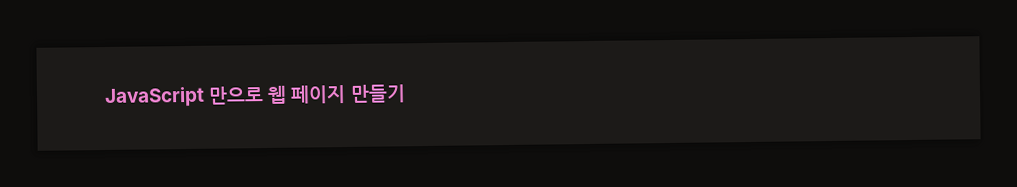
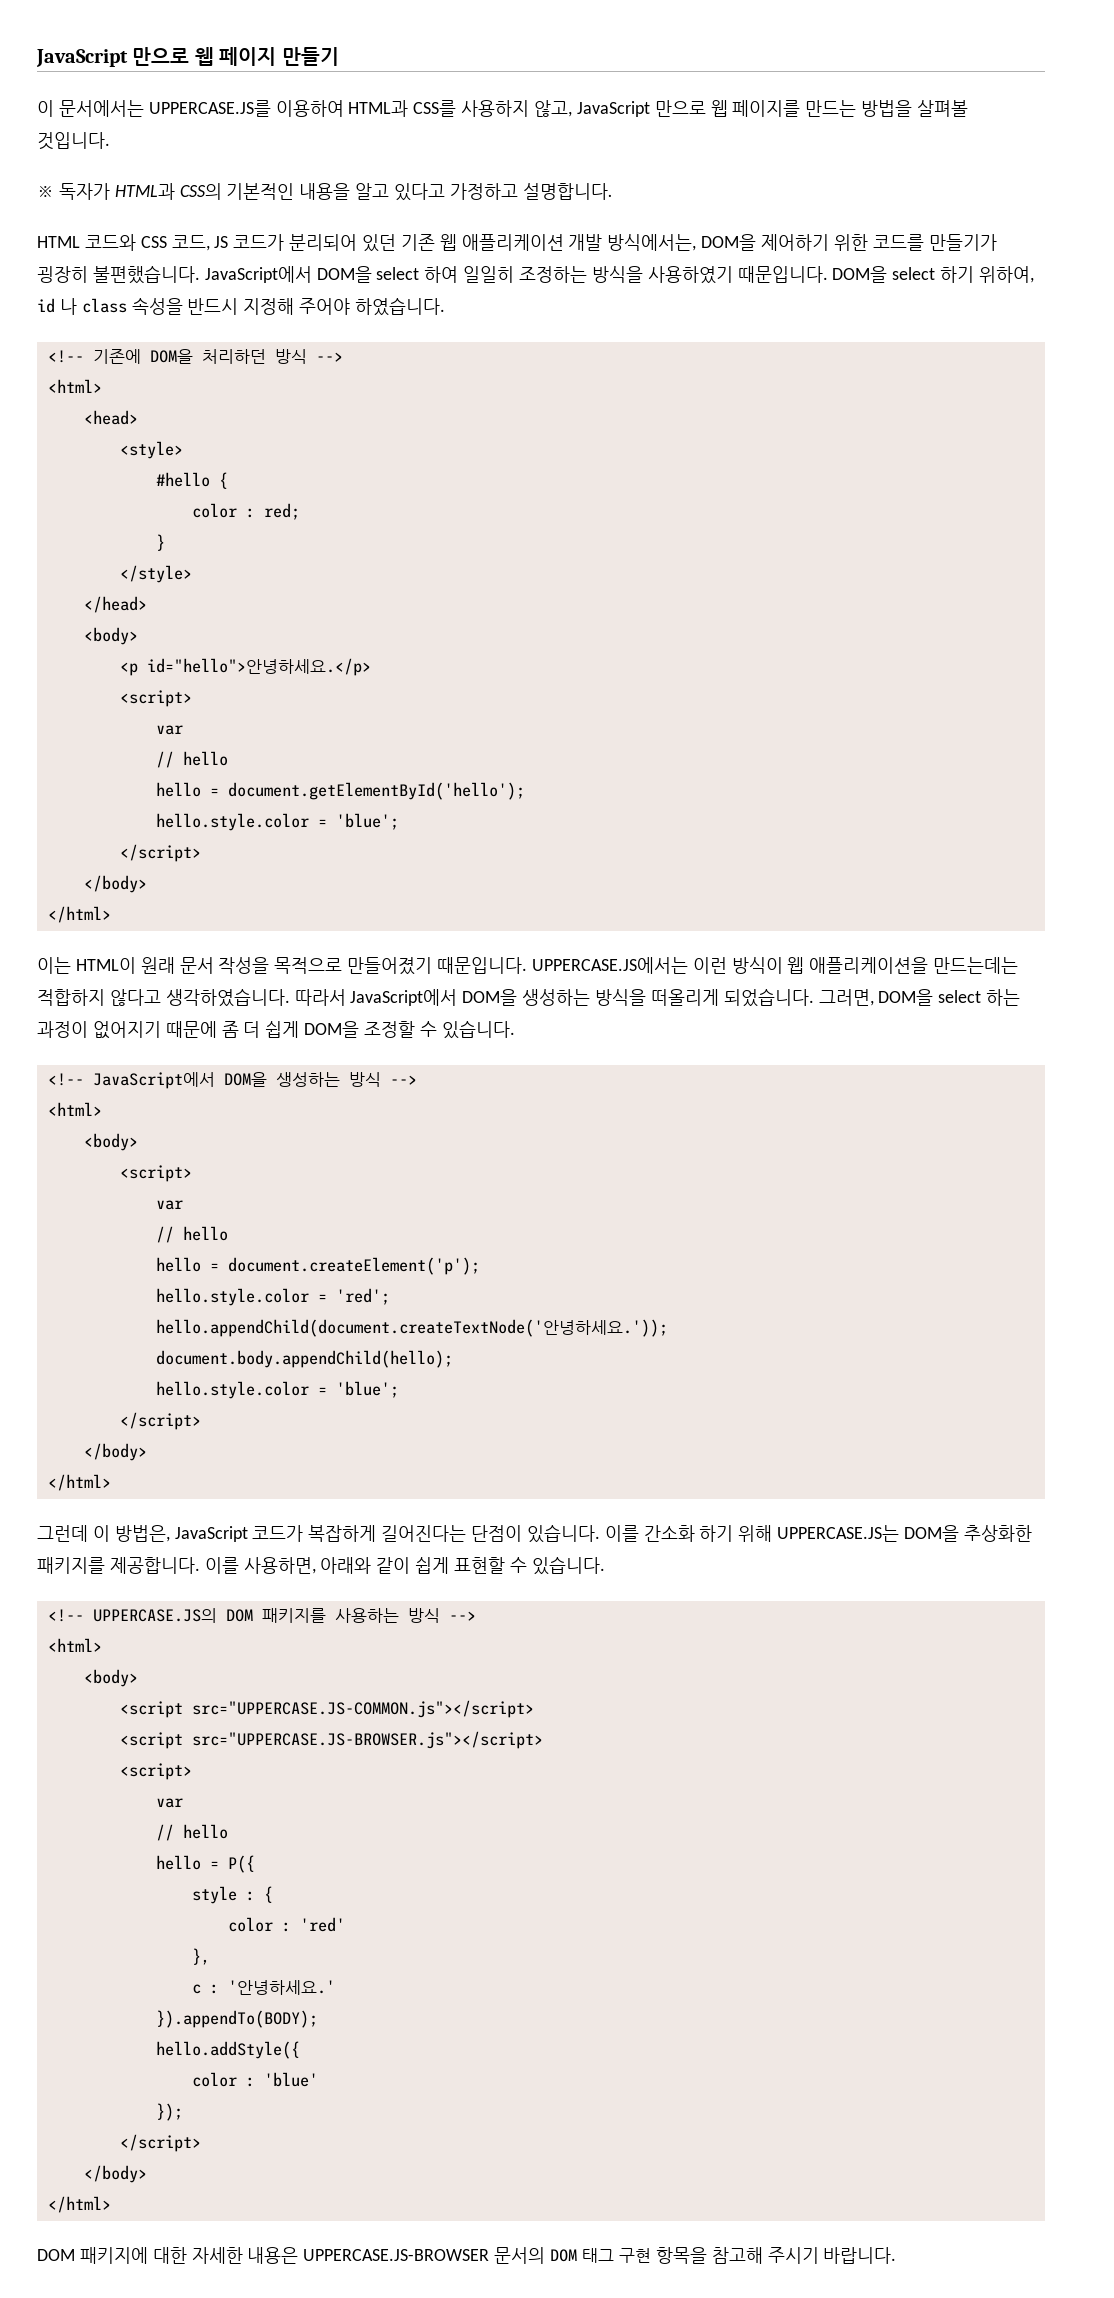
+ 이 문서에서는 UPPERCASE.JS를 이용하여 HTML과 CSS를 사용하지 않고, JavaScript 만으로 웹 페이지를 만드는 방법을 살펴볼 것입니다.
+ ※ 독자가 HTML과 CSS의 기본적인 내용을 알고 있다고 가정하고 설명합니다.
+ HTML 코드와 CSS 코드, JS 코드가 분리되어 있던 기존 웹 애플리케이션 개발 방식에서는, DOM을 제어하기 위한 코드를 만들기가 굉장히 불편했습니다. JavaScript에서 DOM을 select 하여 일일히 조정하는 방식을 사용하였기 때문입니다. DOM을 select 하기 위하여, id 나 class 속성을 반드시 지정해 주어야 하였습니다.
+ <!-- 기존에 DOM을 처리하던 방식 -->
+ <html>
+ <head>
+ <style>
+ #hello {
+ color : red;
+ }
+ </style>
+ </head>
+ <body>
+ <p id="hello">안녕하세요.</p>
+ <script>
+ var
+ // hello
+ hello = document.getElementById('hello');
+ hello.style.color = 'blue';
+ </script>
+ </body>
+ </html>
+ 이는 HTML이 원래 문서 작성을 목적으로 만들어졌기 때문입니다. UPPERCASE.JS에서는 이런 방식이 웹 애플리케이션을 만드는데는 적합하지 않다고 생각하였습니다. 따라서 JavaScript에서 DOM을 생성하는 방식을 떠올리게 되었습니다. 그러면, DOM을 select 하는 과정이 없어지기 때문에 좀 더 쉽게 DOM을 조정할 수 있습니다.
+ <!-- JavaScript에서 DOM을 생성하는 방식 -->
+ <html>
+ <body>
+ <script>
+ var
+ // hello
+ hello = document.createElement('p');
+ hello.style.color = 'red';
+ hello.appendChild(document.createTextNode('안녕하세요.'));
+ document.body.appendChild(hello);
+ hello.style.color = 'blue';
+ </script>
+ </body>
+ </html>
+ 그런데 이 방법은, JavaScript 코드가 복잡하게 길어진다는 단점이 있습니다. 이를 간소화 하기 위해 UPPERCASE.JS는 DOM을 추상화한 패키지를 제공합니다. 이를 사용하면, 아래와 같이 쉽게 표현할 수 있습니다.
+ <!-- UPPERCASE.JS의 DOM 패키지를 사용하는 방식 -->
+ <html>
+ <body>
+ <script src="UPPERCASE.JS-COMMON.js"></script>
+ <script src="UPPERCASE.JS-BROWSER.js"></script>
+ <script>
+ var
+ // hello
+ hello = P({
+ style : {
+ color : 'red'
+ },
+ c : '안녕하세요.'
+ }).appendTo(BODY);
+ hello.addStyle({
+ color : 'blue'
+ });
+ </script>
+ </body>
+ </html>
+ DOM 패키지에 대한 자세한 내용은 UPPERCASE.JS-BROWSER 문서의 DOM 태그 구현 항목을 참고해 주시기 바랍니다.

